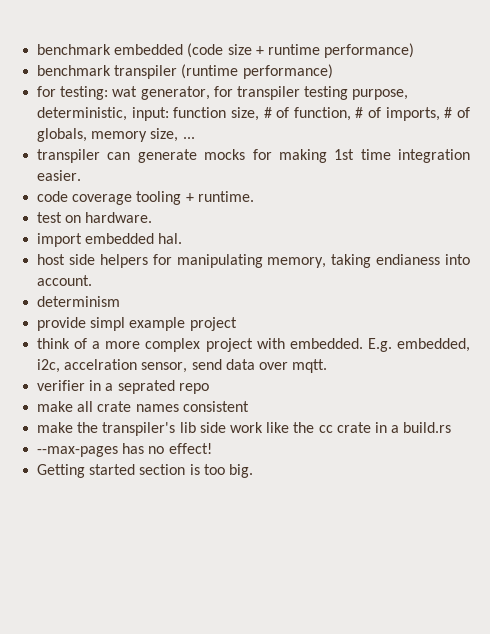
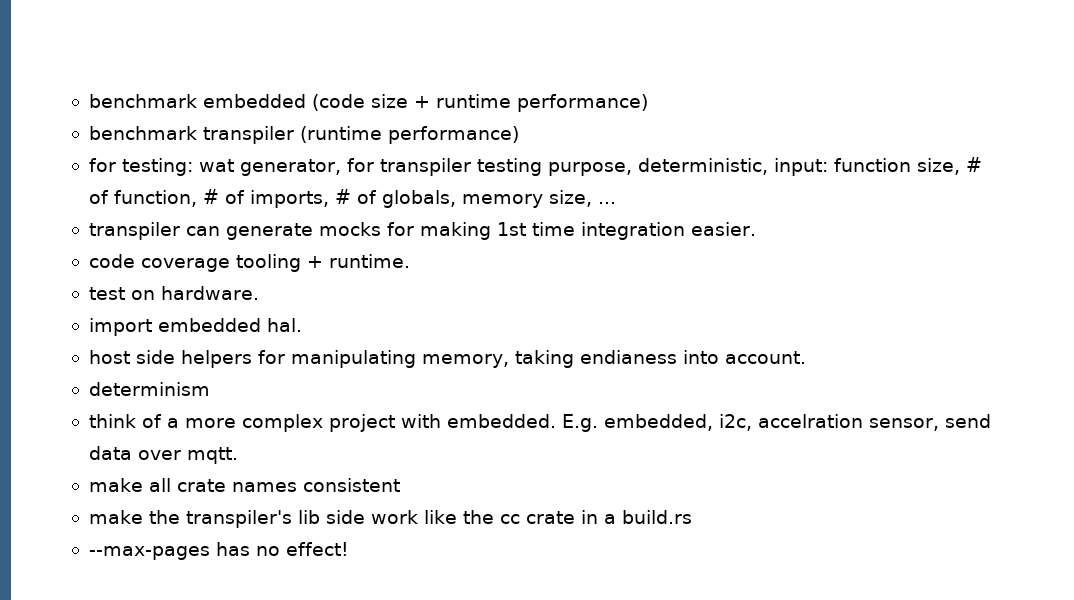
- provide simpl example project
- verifier in a seprated repo
- Getting started section is too big.

